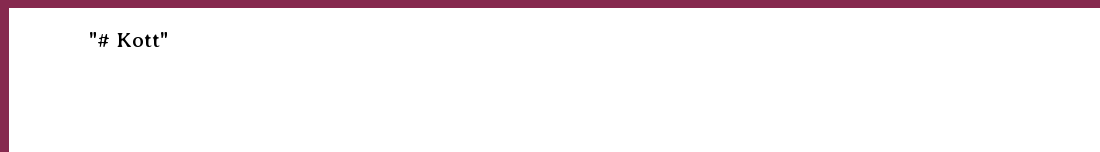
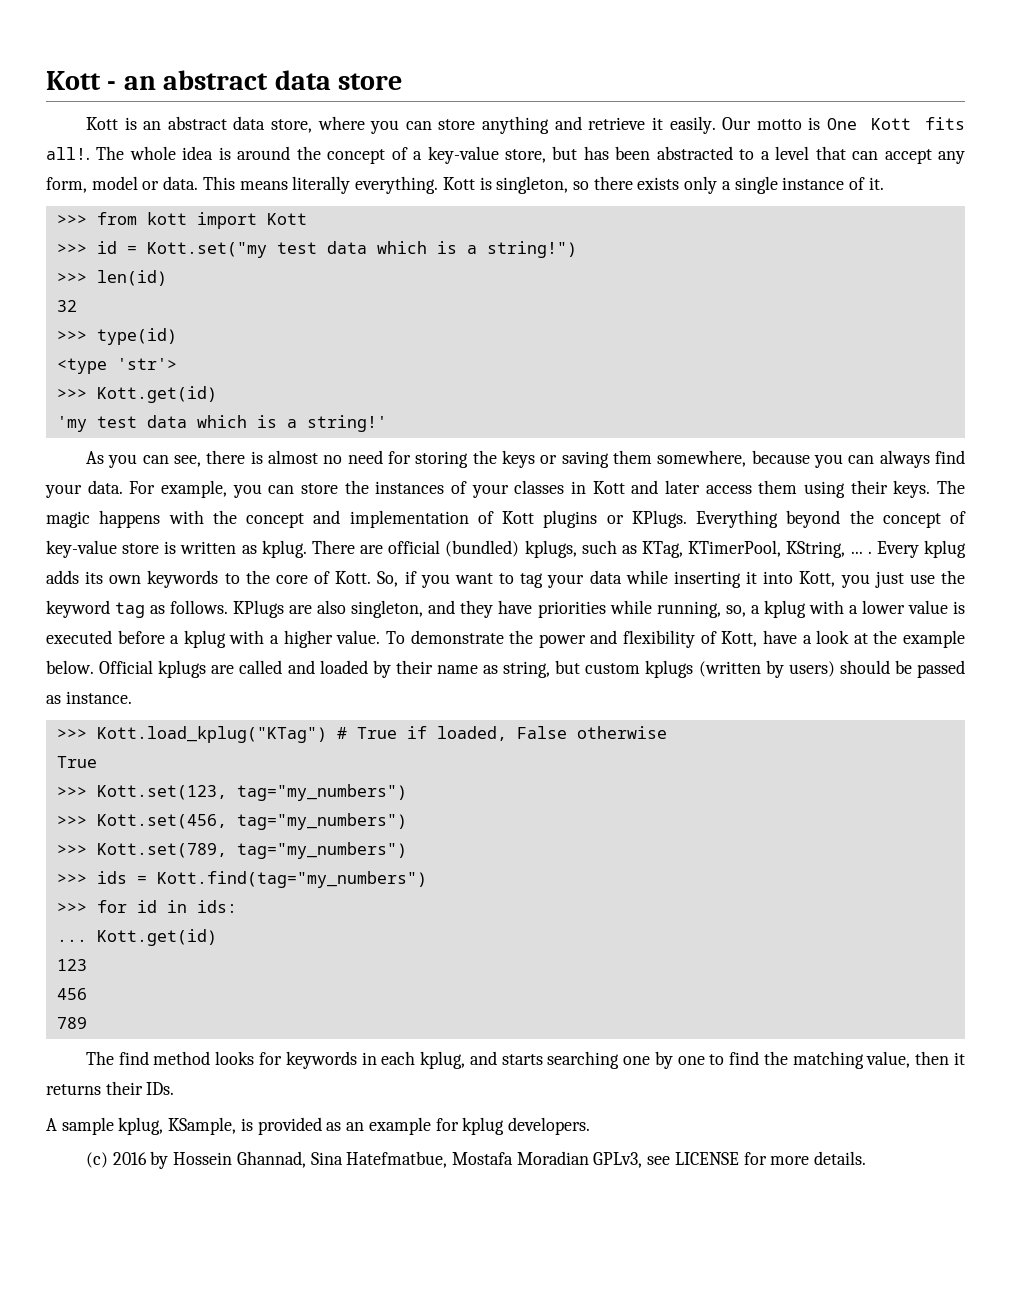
- "# Kott"
+ Kott - an abstract data store
+ Kott is an abstract data store, where you can store anything and retrieve it easily. Our motto is One Kott fits all!. The whole idea is around the concept of a key-value store, but has been abstracted to a level that can accept any form, model or data. This means literally everything. Kott is singleton, so there exists only a single instance of it.
+ >>> from kott import Kott
+ >>> id = Kott.set("my test data which is a string!")
+ >>> len(id)
+ 32
+ >>> type(id)
+ <type 'str'>
+ >>> Kott.get(id)
+ 'my test data which is a string!'
+ As you can see, there is almost no need for storing the keys or saving them somewhere, because you can always find your data. For example, you can store the instances of your classes in Kott and later access them using their keys. The magic happens with the concept and implementation of Kott plugins or KPlugs. Everything beyond the concept of key-value store is written as kplug. There are official (bundled) kplugs, such as KTag, KTimerPool, KString, ... . Every kplug adds its own keywords to the core of Kott. So, if you want to tag your data while inserting it into Kott, you just use the keyword tag as follows. KPlugs are also singleton, and they have priorities while running, so, a kplug with a lower value is executed before a kplug with a higher value. To demonstrate the power and flexibility of Kott, have a look at the example below. Official kplugs are called and loaded by their name as string, but custom kplugs (written by users) should be passed as instance.
+ >>> Kott.load_kplug("KTag") # True if loaded, False otherwise
+ True
+ >>> Kott.set(123, tag="my_numbers")
+ >>> Kott.set(456, tag="my_numbers")
+ >>> Kott.set(789, tag="my_numbers")
+ >>> ids = Kott.find(tag="my_numbers")
+ >>> for id in ids:
+ ... Kott.get(id)
+ 123
+ 456
+ 789
+ The find method looks for keywords in each kplug, and starts searching one by one to find the matching value, then it returns their IDs.
+ A sample kplug, KSample, is provided as an example for kplug developers.
+ (c) 2016 by Hossein Ghannad, Sina Hatefmatbue, Mostafa Moradian GPLv3, see LICENSE for more details.

